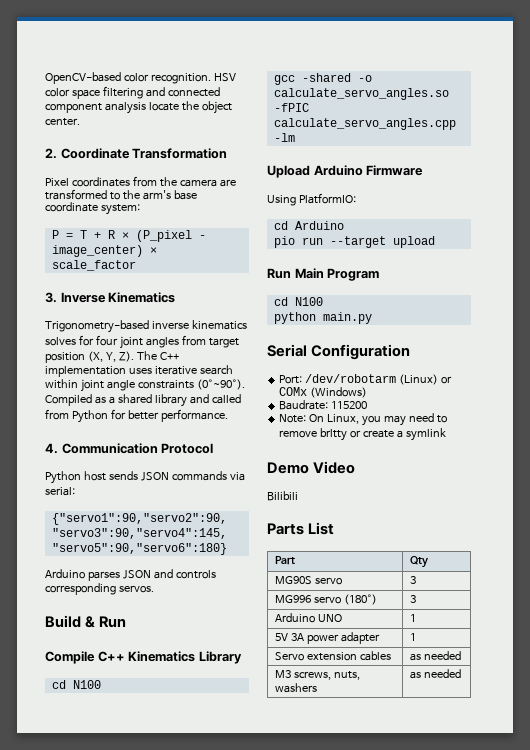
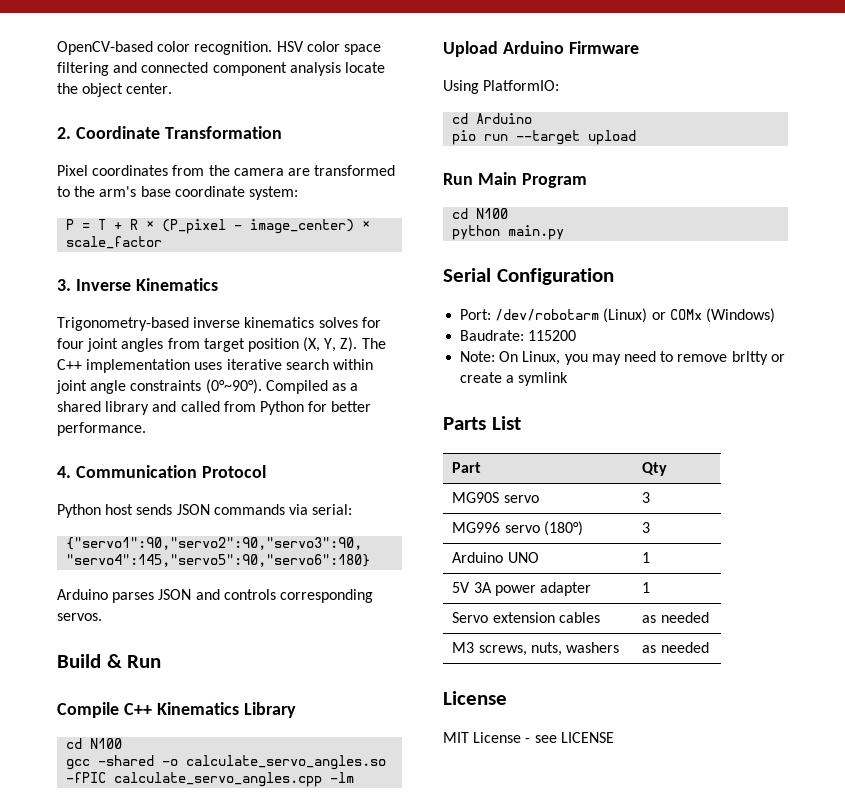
- Demo Video
- Bilibili
  M3 screws, nuts, washers | as needed
+ License
+ MIT License - see LICENSE

